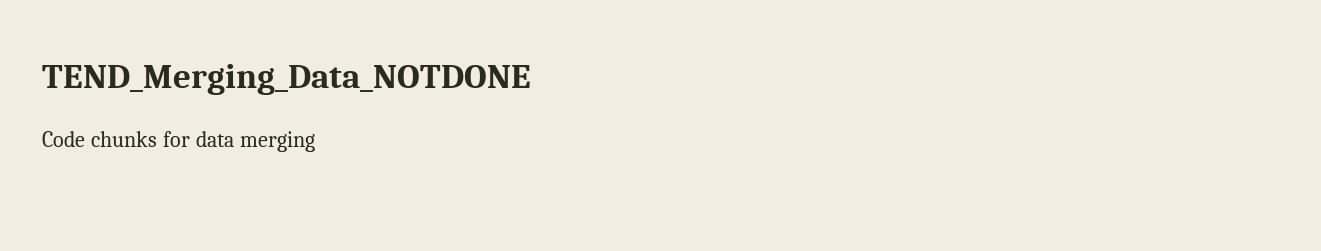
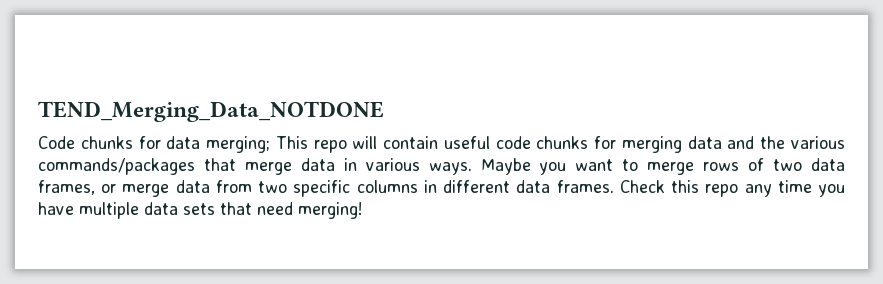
- Code chunks for data merging
+ Code chunks for data merging; This repo will contain useful code chunks for merging data and the various commands/packages that merge data in various ways. Maybe you want to merge rows of two data frames, or merge data from two specific columns in different data frames. Check this repo any time you have multiple data sets that need merging!

